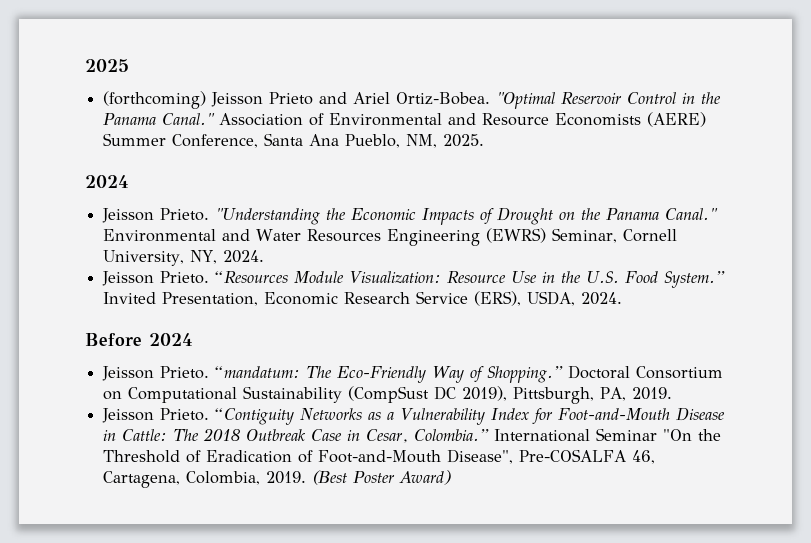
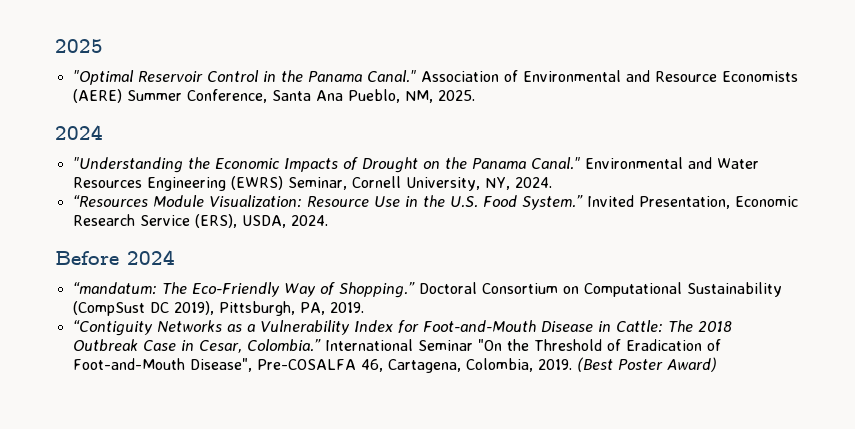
- (forthcoming) Jeisson Prieto and Ariel Ortiz-Bobea.
  Association of Environmental and Resource Economists (AERE) Summer Conference, Santa Ana Pueblo, NM, 2025.
  2024
- Jeisson Prieto. "Understanding the Economic Impacts of Drought on the Panama Canal."
+ "Understanding the Economic Impacts of Drought on the Panama Canal."
  Environmental and Water Resources Engineering (EWRS) Seminar, Cornell University, NY, 2024.
- Jeisson Prieto. “Resources Module Visualization: Resource Use in the U.S. Food System.”
+ “Resources Module Visualization: Resource Use in the U.S. Food System.”
  Before 2024
- Jeisson Prieto. “mandatum: The Eco-Friendly Way of Shopping.”
+ “mandatum: The Eco-Friendly Way of Shopping.”
  Doctoral Consortium on Computational Sustainability (CompSust DC 2019), Pittsburgh, PA, 2019.
- Jeisson Prieto. “Contiguity Networks as a Vulnerability Index for Foot-and-Mouth Disease in Cattle: The 2018 Outbreak Case in Cesar, Colombia.”
+ “Contiguity Networks as a Vulnerability Index for Foot-and-Mouth Disease in Cattle: The 2018 Outbreak Case in Cesar, Colombia.”

